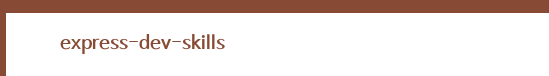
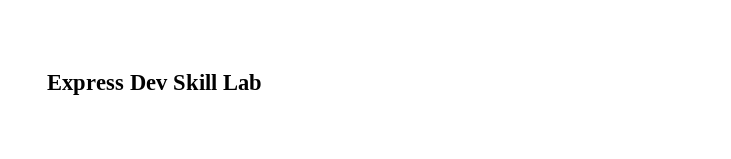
- express-dev-skills
+ Express Dev Skill Lab

